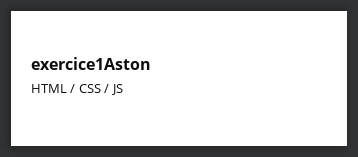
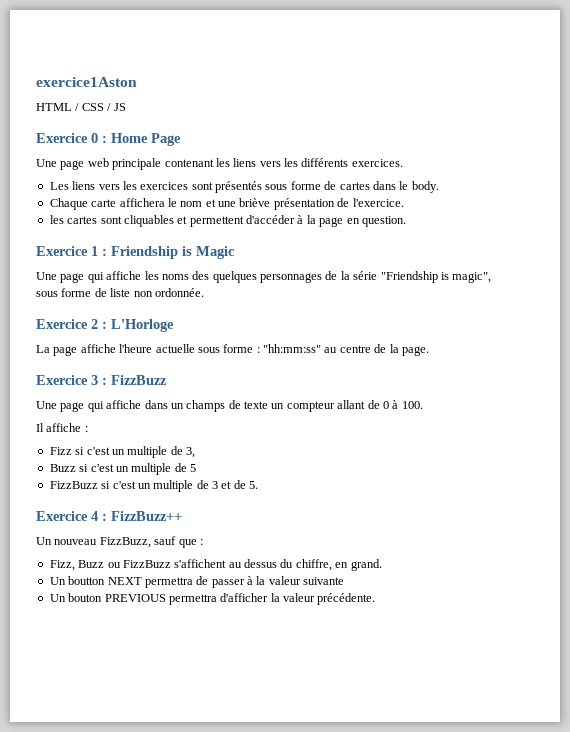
+ Exercice 0 : Home Page
+ Une page web principale contenant les liens vers les différents exercices.
+ Les liens vers les exercices sont présentés sous forme de cartes dans le body.
+ Chaque carte affichera le nom et une briève présentation de l'exercice.
+ les cartes sont cliquables et permettent d'accéder à la page en question.
+ Exercice 1 : Friendship is Magic
+ Une page qui affiche les noms des quelques personnages de la série "Friendship is magic", sous forme de liste non ordonnée.
+ Exercice 2 : L'Horloge
+ La page affiche l'heure actuelle sous forme : "hh:mm:ss" au centre de la page.
+ Exercice 3 : FizzBuzz
+ Une page qui affiche dans un champs de texte un compteur allant de 0 à 100.
+ Il affiche :
+ Fizz si c'est un multiple de 3,
+ Buzz si c'est un multiple de 5
+ FizzBuzz si c'est un multiple de 3 et de 5.
+ Exercice 4 : FizzBuzz++
+ Un nouveau FizzBuzz, sauf que :
+ Fizz, Buzz ou FizzBuzz s'affichent au dessus du chiffre, en grand.
+ Un boutton NEXT permettra de passer à la valeur suivante
+ Un bouton PREVIOUS permettra d'afficher la valeur précédente.

